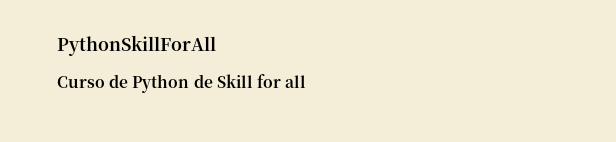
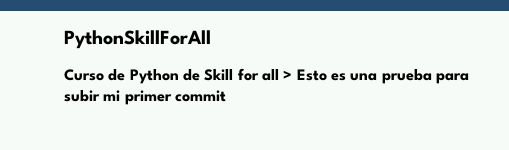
- Curso de Python de Skill for all
+ Curso de Python de Skill for all > Esto es una prueba para subir mi primer commit

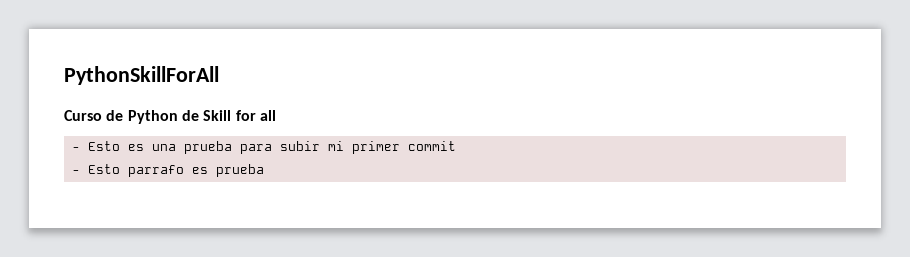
- Curso de Python de Skill for all > Esto es una prueba para subir mi primer commit
+ Curso de Python de Skill for all
+ - Esto es una prueba para subir mi primer commit
+ - Esto parrafo es prueba

